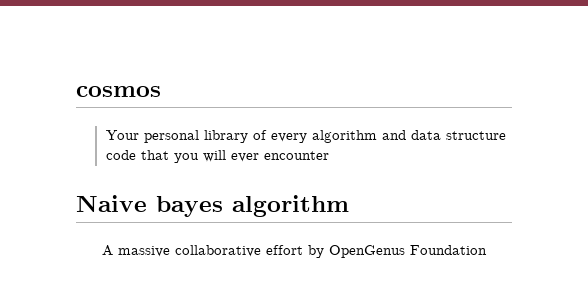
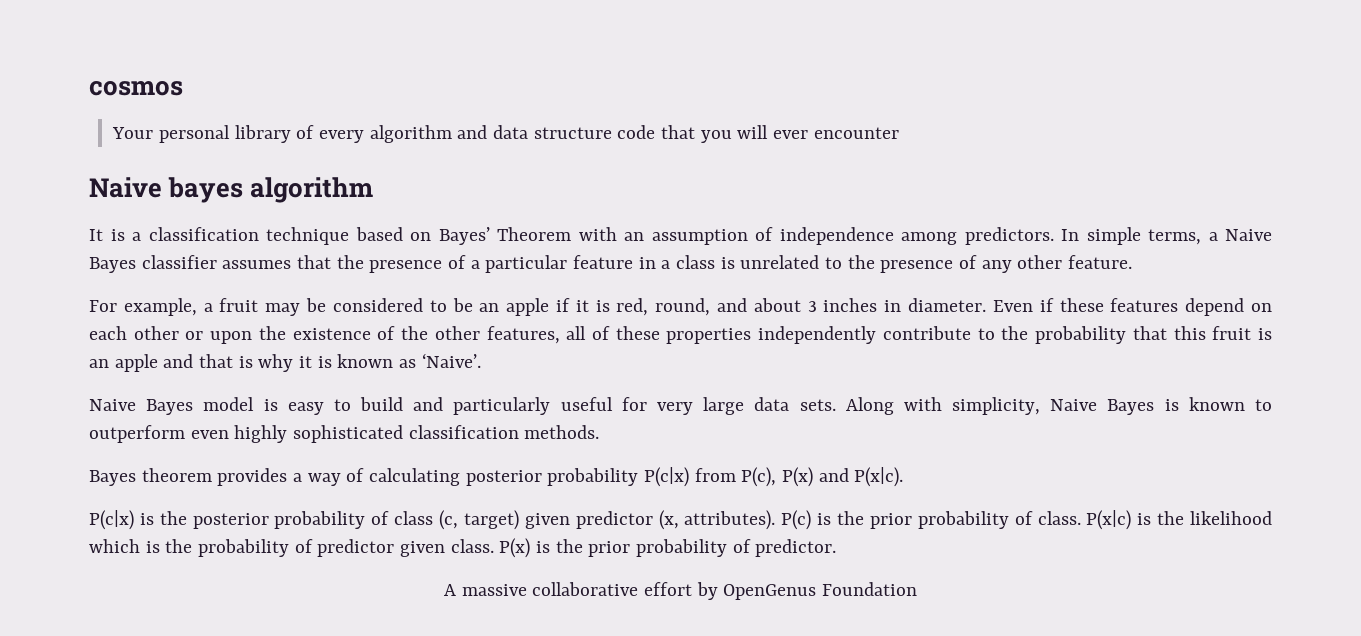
+ It is a classification technique based on Bayes’ Theorem with an assumption of independence among predictors. In simple terms, a Naive Bayes classifier assumes that the presence of a particular feature in a class is unrelated to the presence of any other feature.
+ For example, a fruit may be considered to be an apple if it is red, round, and about 3 inches in diameter. Even if these features depend on each other or upon the existence of the other features, all of these properties independently contribute to the probability that this fruit is an apple and that is why it is known as ‘Naive’.
+ Naive Bayes model is easy to build and particularly useful for very large data sets. Along with simplicity, Naive Bayes is known to outperform even highly sophisticated classification methods.
+ Bayes theorem provides a way of calculating posterior probability P(c|x) from P(c), P(x) and P(x|c).
+ P(c|x) is the posterior probability of class (c, target) given predictor (x, attributes). P(c) is the prior probability of class. P(x|c) is the likelihood which is the probability of predictor given class. P(x) is the prior probability of predictor.

